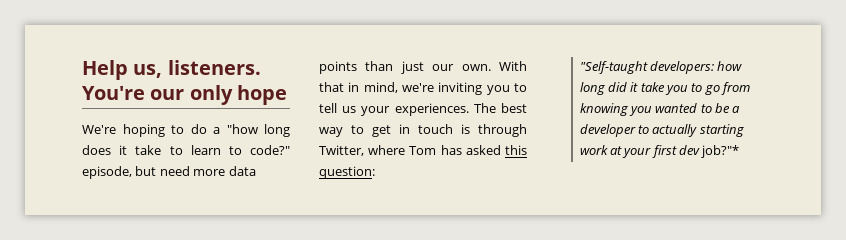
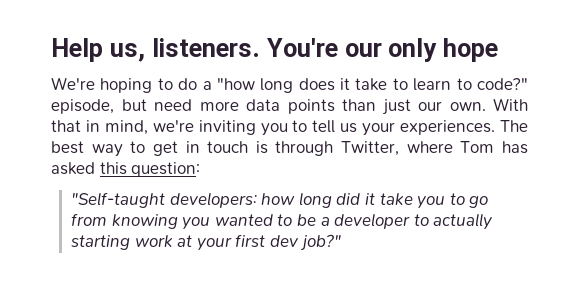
- "Self-taught developers: how long did it take you to go from knowing you wanted to be a developer to actually starting work at your first dev job?"*
+ "Self-taught developers: how long did it take you to go from knowing you wanted to be a developer to actually starting work at your first dev job?"

